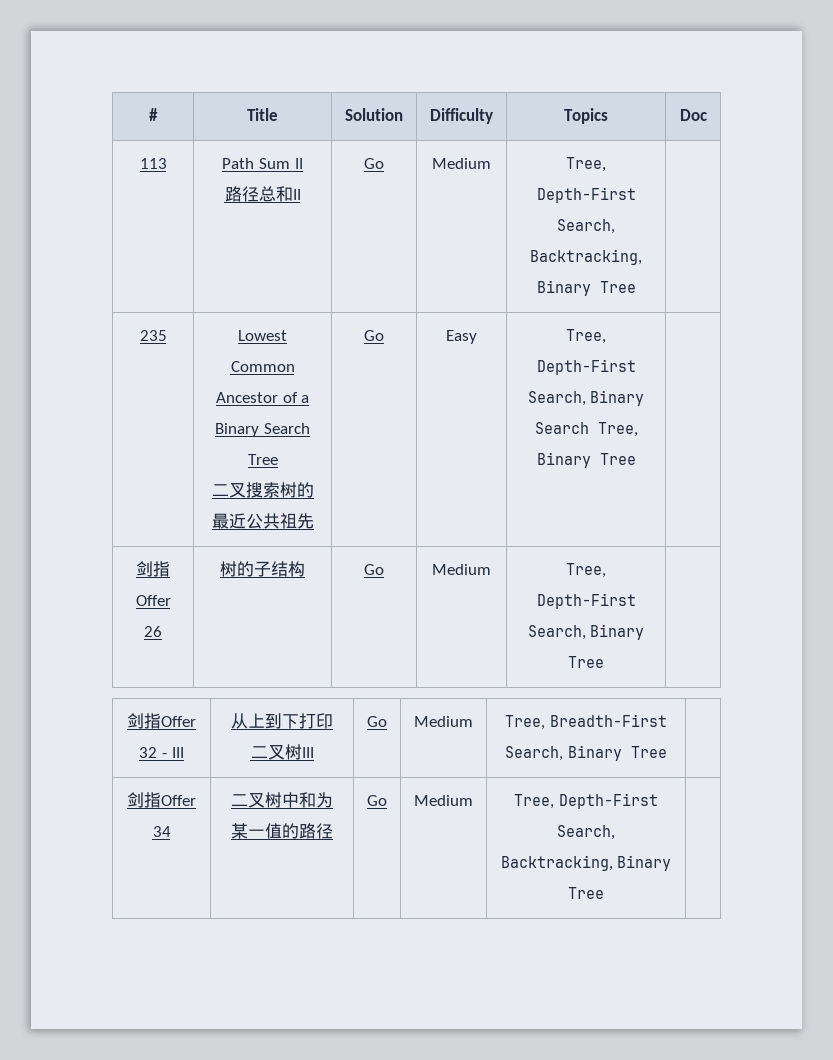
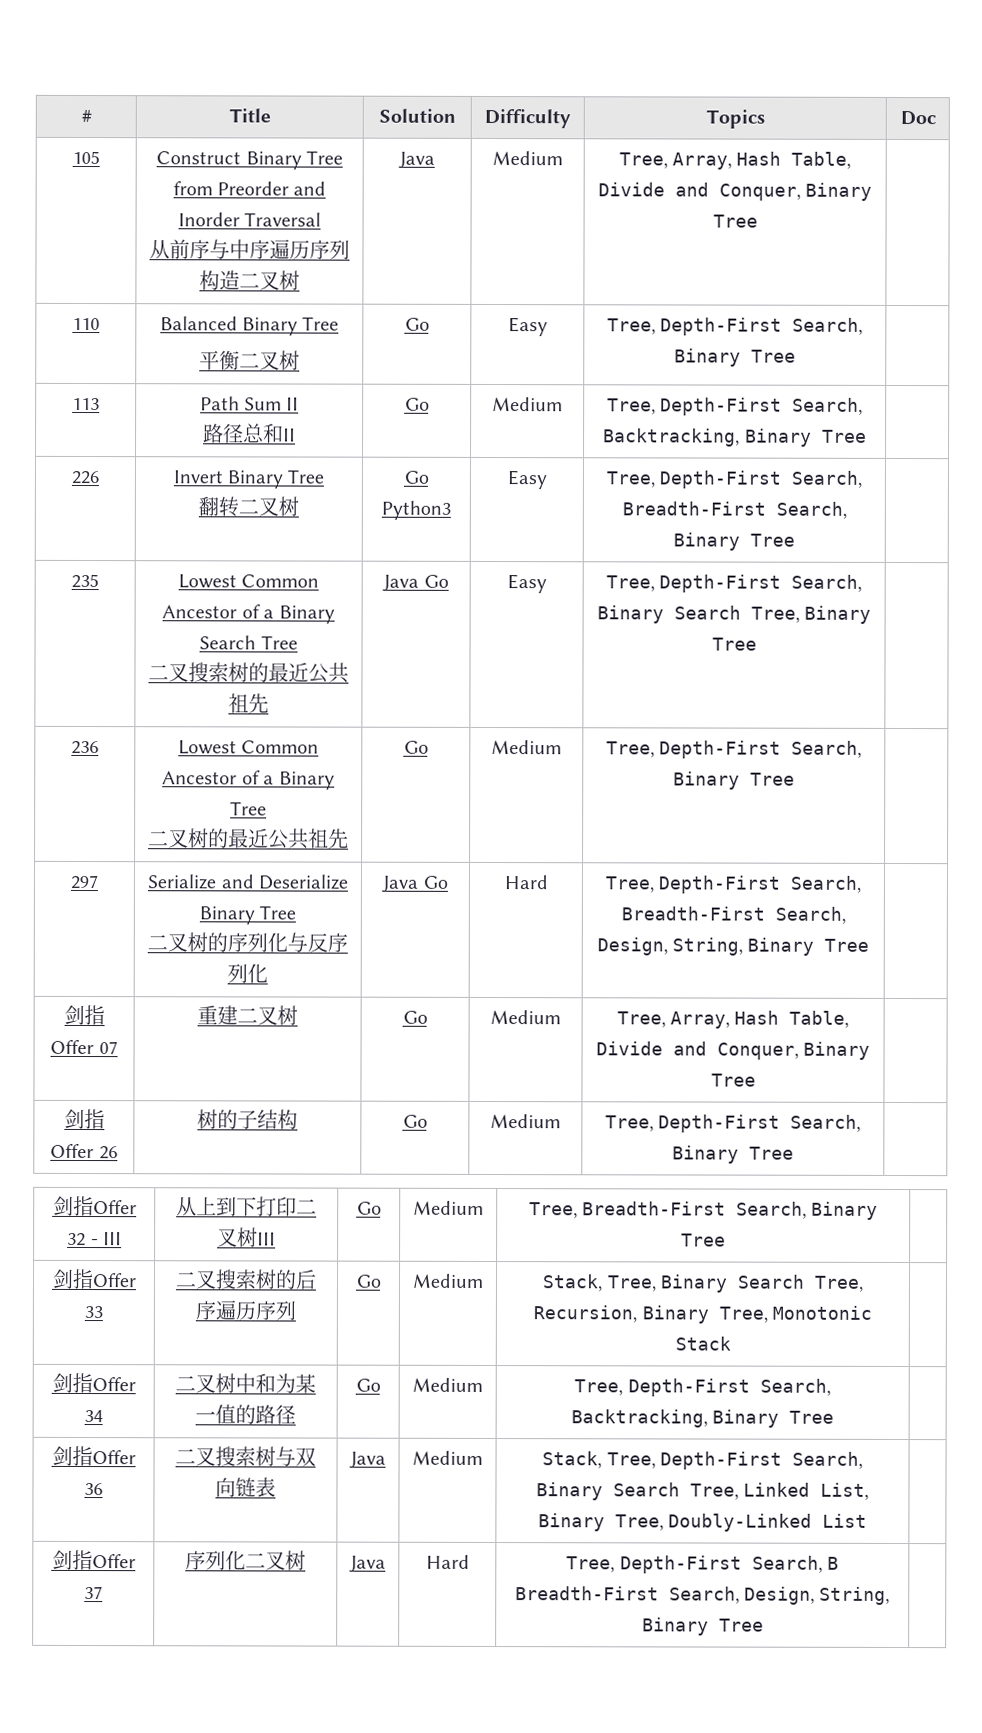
+ 105 | Construct Binary Tree from Preorder and Inorder Traversal
+ 从前序与中序遍历序列构造二叉树 | Java | Medium | Tree, Array, Hash Table, Divide and Conquer, Binary Tree |
+ 110 | Balanced Binary Tree
+ 平衡二叉树 | Go | Easy | Tree, Depth-First Search, Binary Tree |
+ 226 | Invert Binary Tree
+ 翻转二叉树 | Go Python3 | Easy | Tree, Depth-First Search, Breadth-First Search, Binary Tree |
  235 | Lowest Common Ancestor of a Binary Search Tree
- 二叉搜索树的最近公共祖先 | Go | Easy | Tree, Depth-First Search, Binary Search Tree, Binary Tree |
+ 二叉搜索树的最近公共祖先 | Java Go | Easy | Tree, Depth-First Search, Binary Search Tree, Binary Tree |
+ 236 | Lowest Common Ancestor of a Binary Tree
+ 二叉树的最近公共祖先 | Go | Medium | Tree, Depth-First Search, Binary Tree |
+ 297 | Serialize and Deserialize Binary Tree
+ 二叉树的序列化与反序列化 | Java Go | Hard | Tree, Depth-First Search, Breadth-First Search, Design, String, Binary Tree |
+ 剑指Offer 07 | 重建二叉树 | Go | Medium | Tree, Array, Hash Table, Divide and Conquer, Binary Tree |
+ 剑指Offer 33 | 二叉搜索树的后序遍历序列 | Go | Medium | Stack, Tree, Binary Search Tree, Recursion, Binary Tree, Monotonic Stack |
+ 剑指Offer 36 | 二叉搜索树与双向链表 | Java | Medium | Stack, Tree, Depth-First Search, Binary Search Tree, Linked List, Binary Tree, Doubly-Linked List |
+ 剑指Offer 37 | 序列化二叉树 | Java | Hard | Tree, Depth-First Search, B Breadth-First Search, Design, String, Binary Tree |

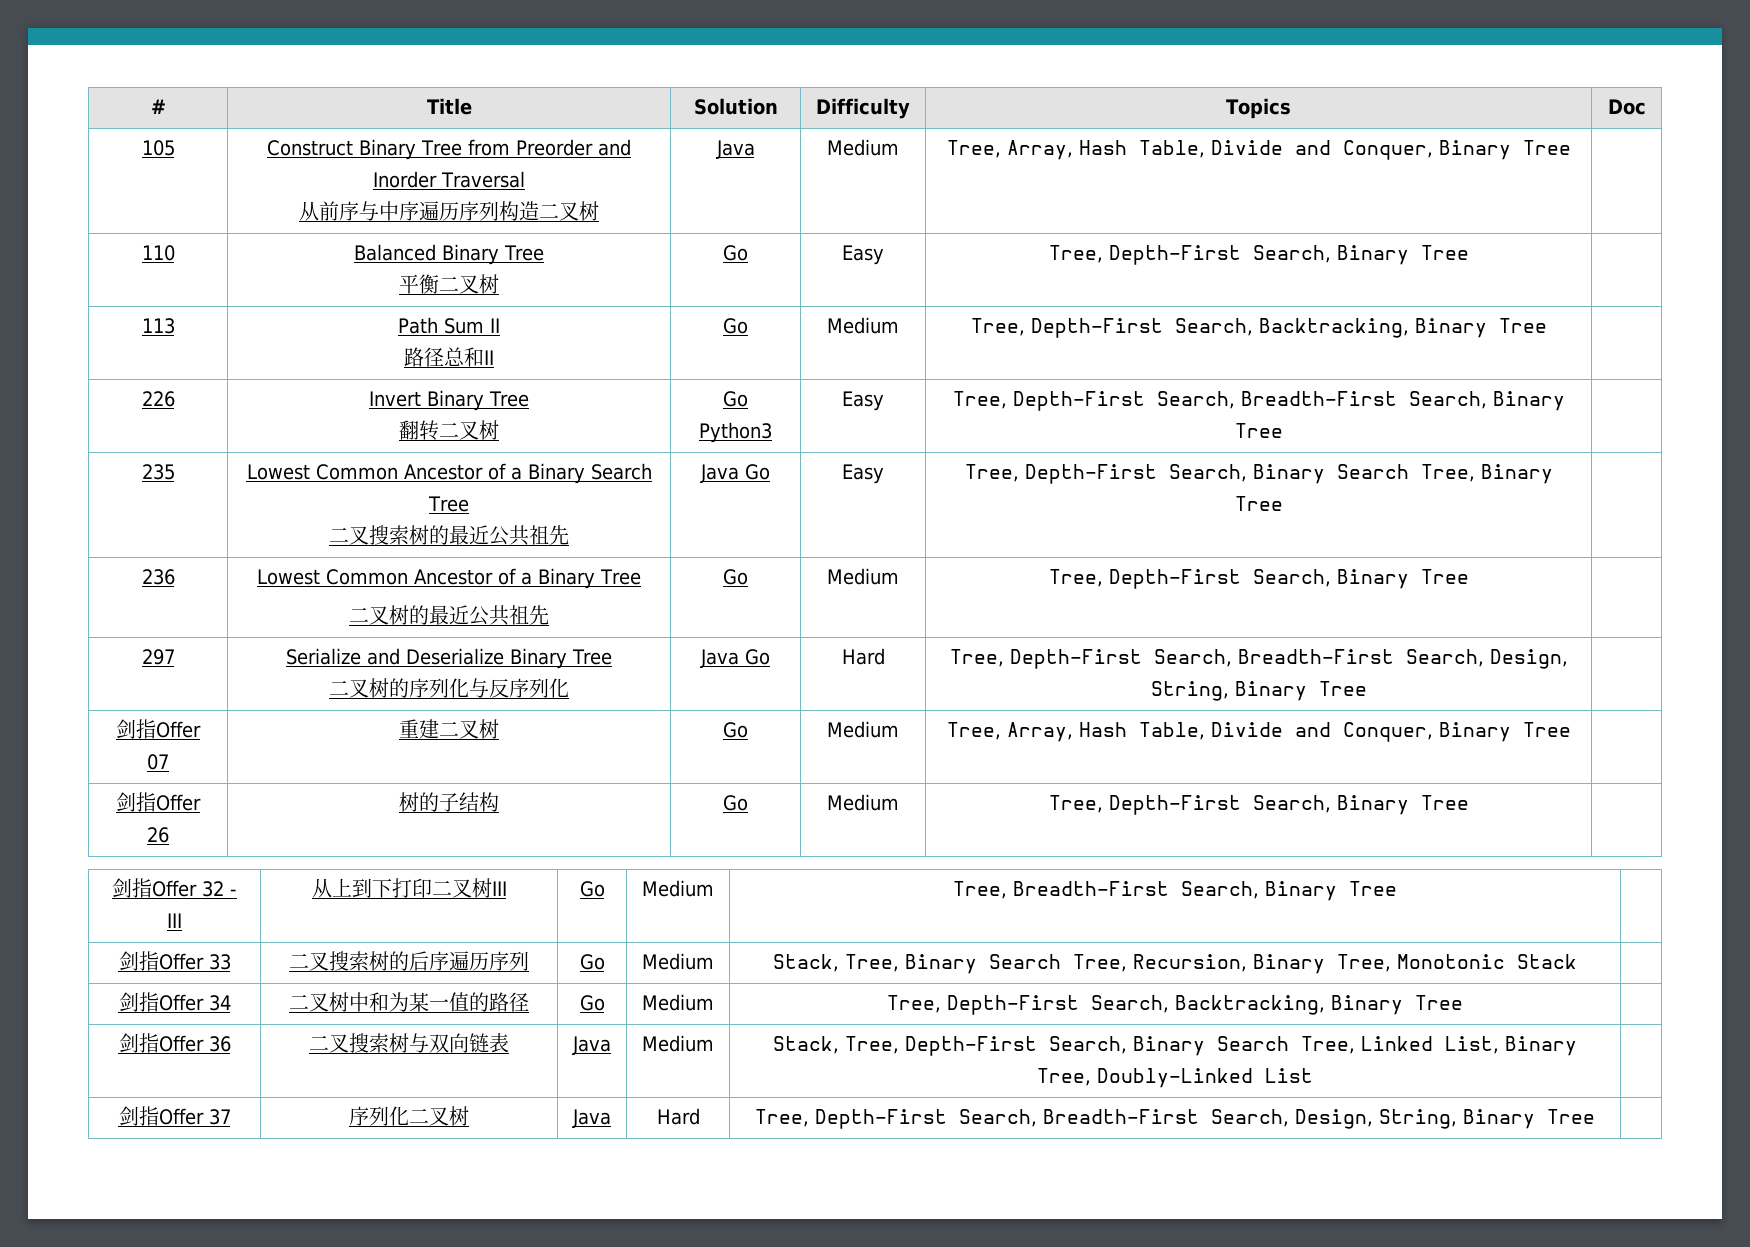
- 剑指Offer 37 | 序列化二叉树 | Java | Hard | Tree, Depth-First Search, B Breadth-First Search, Design, String, Binary Tree |
+ 剑指Offer 37 | 序列化二叉树 | Java | Hard | Tree, Depth-First Search, Breadth-First Search, Design, String, Binary Tree |

